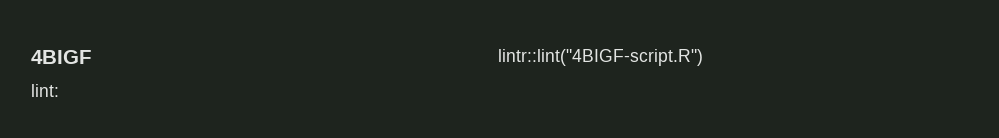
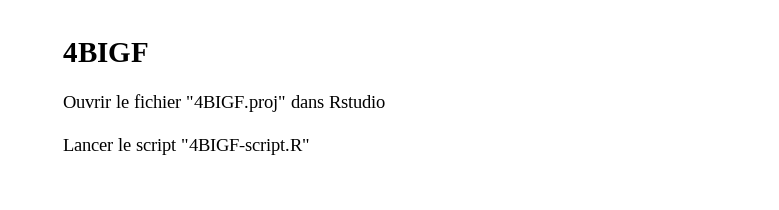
- lint:
- lintr::lint("4BIGF-script.R")
+ Ouvrir le fichier "4BIGF.proj" dans Rstudio
+ Lancer le script "4BIGF-script.R"

